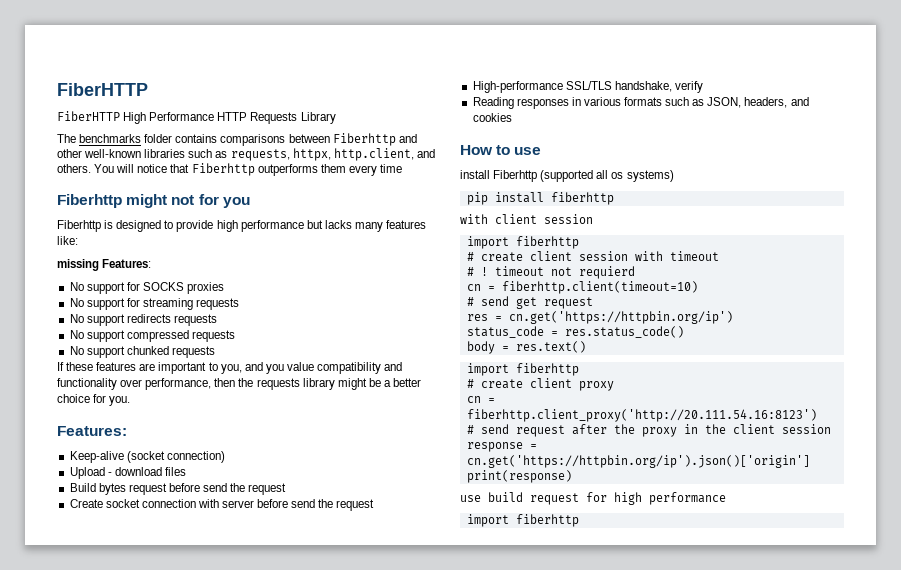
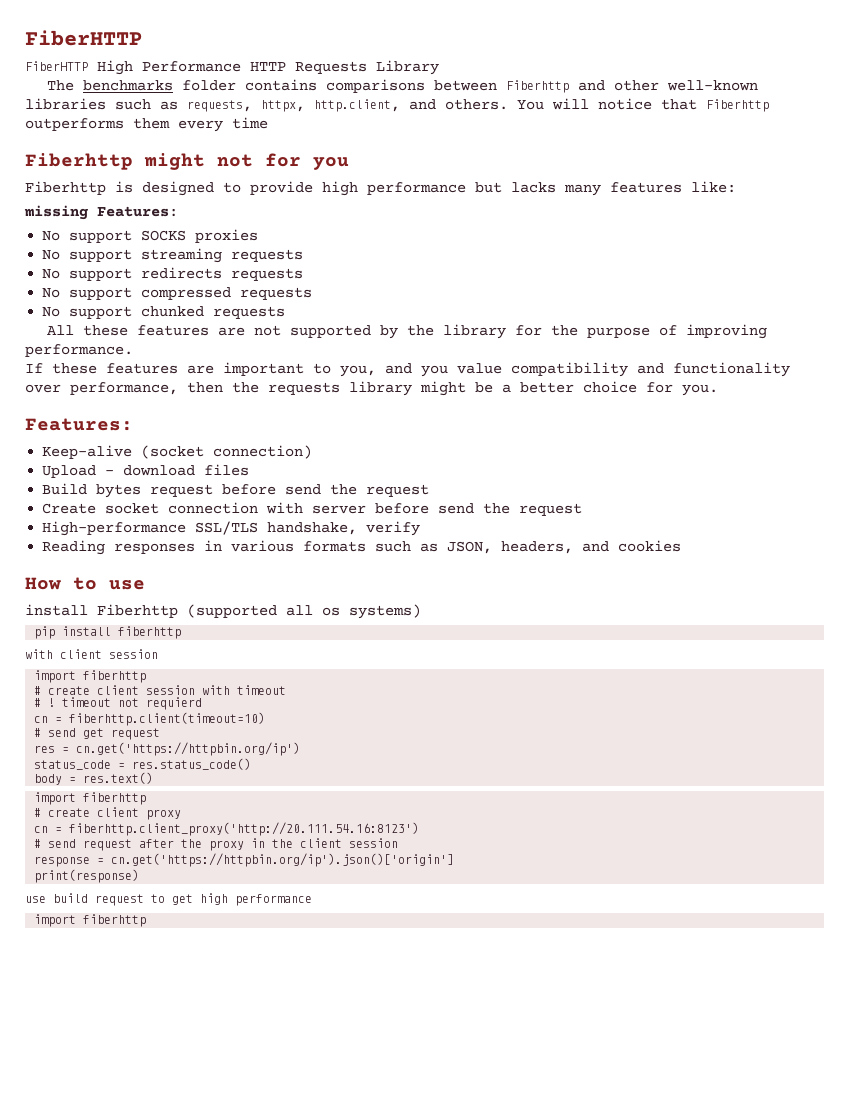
- No support for SOCKS proxies
+ No support SOCKS proxies
- No support for streaming requests
+ No support streaming requests
+ All these features are not supported by the library for the purpose of improving performance.
- use build request for high performance
+ use build request to get high performance

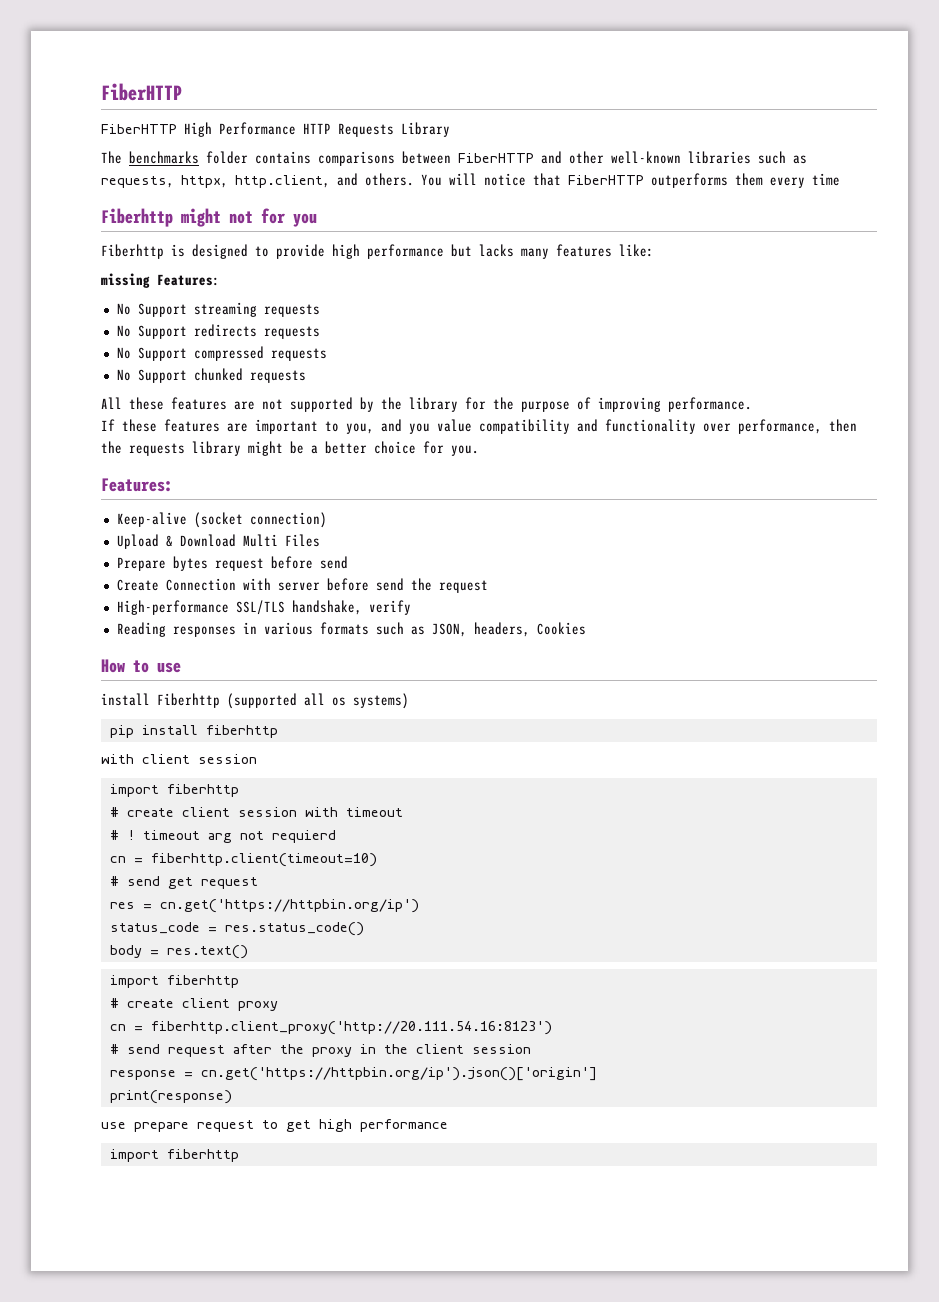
- The benchmarks folder contains comparisons between Fiberhttp and other well-known libraries such as requests, httpx, http.client, and others.
+ The benchmarks folder contains comparisons between FiberHTTP and other well-known libraries such as requests, httpx, http.client, and others.
- You will notice that Fiberhttp outperforms them every time
+ You will notice that FiberHTTP outperforms them every time
- No support SOCKS proxies
- No support streaming requests
+ No Support streaming requests
- No support redirects requests
+ No Support redirects requests
- No support compressed requests
+ No Support compressed requests
- No support chunked requests
+ No Support chunked requests
- Upload - download files
- Build bytes request before send the request
+ Upload & Download Multi Files
+ Prepare bytes request before send
- Create socket connection with server before send the request
+ Create Connection with server before send the request
- Reading responses in various formats such as JSON, headers, and cookies
+ Reading responses in various formats such as JSON, headers, Cookies
- # ! timeout not requierd
+ # ! timeout arg not requierd
- use build request to get high performance
+ use prepare request to get high performance

